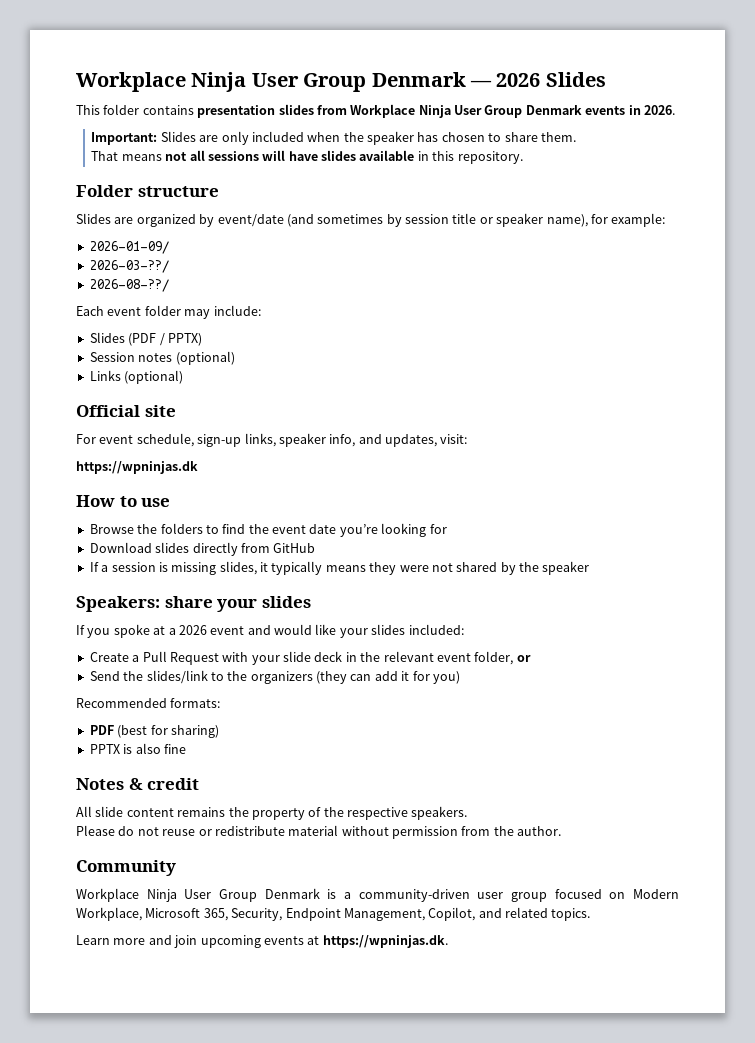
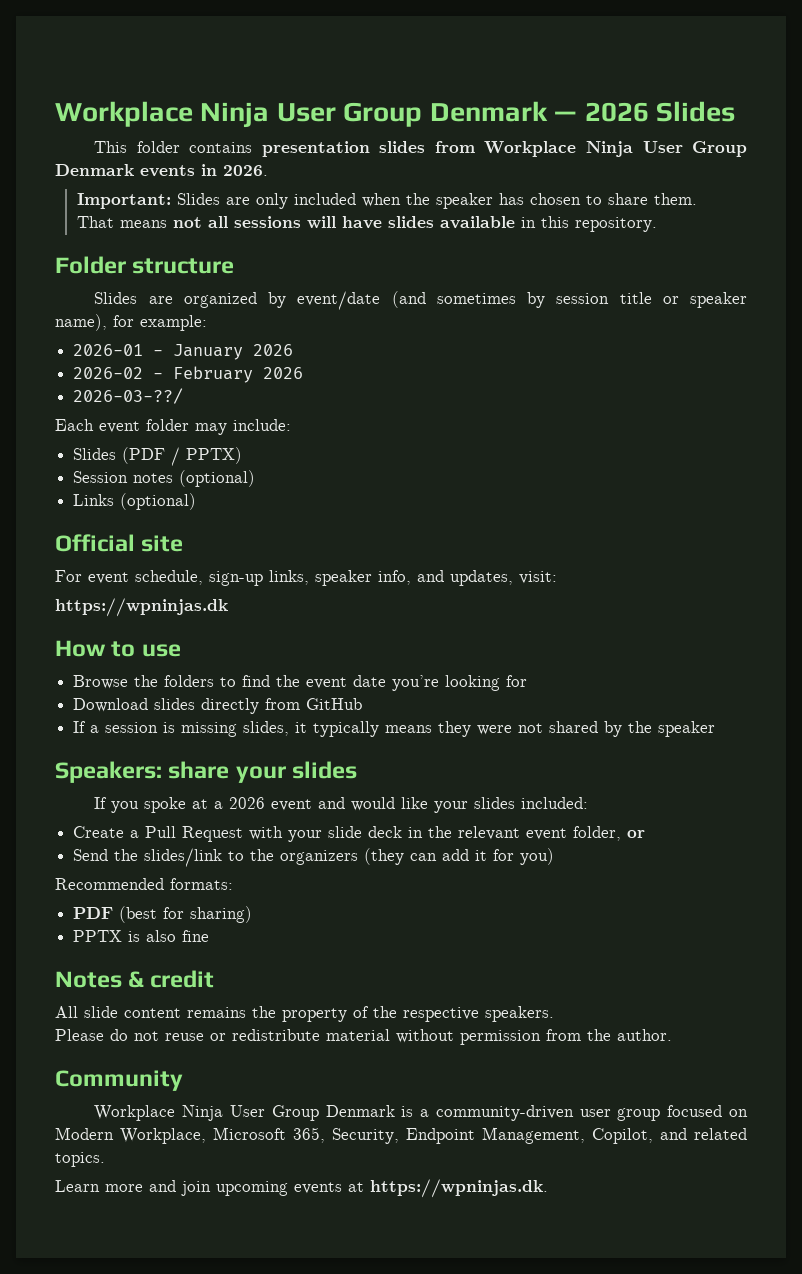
- 2026-01-09/
+ 2026-01 - January 2026
+ 2026-02 - February 2026
- 2026-08-??/

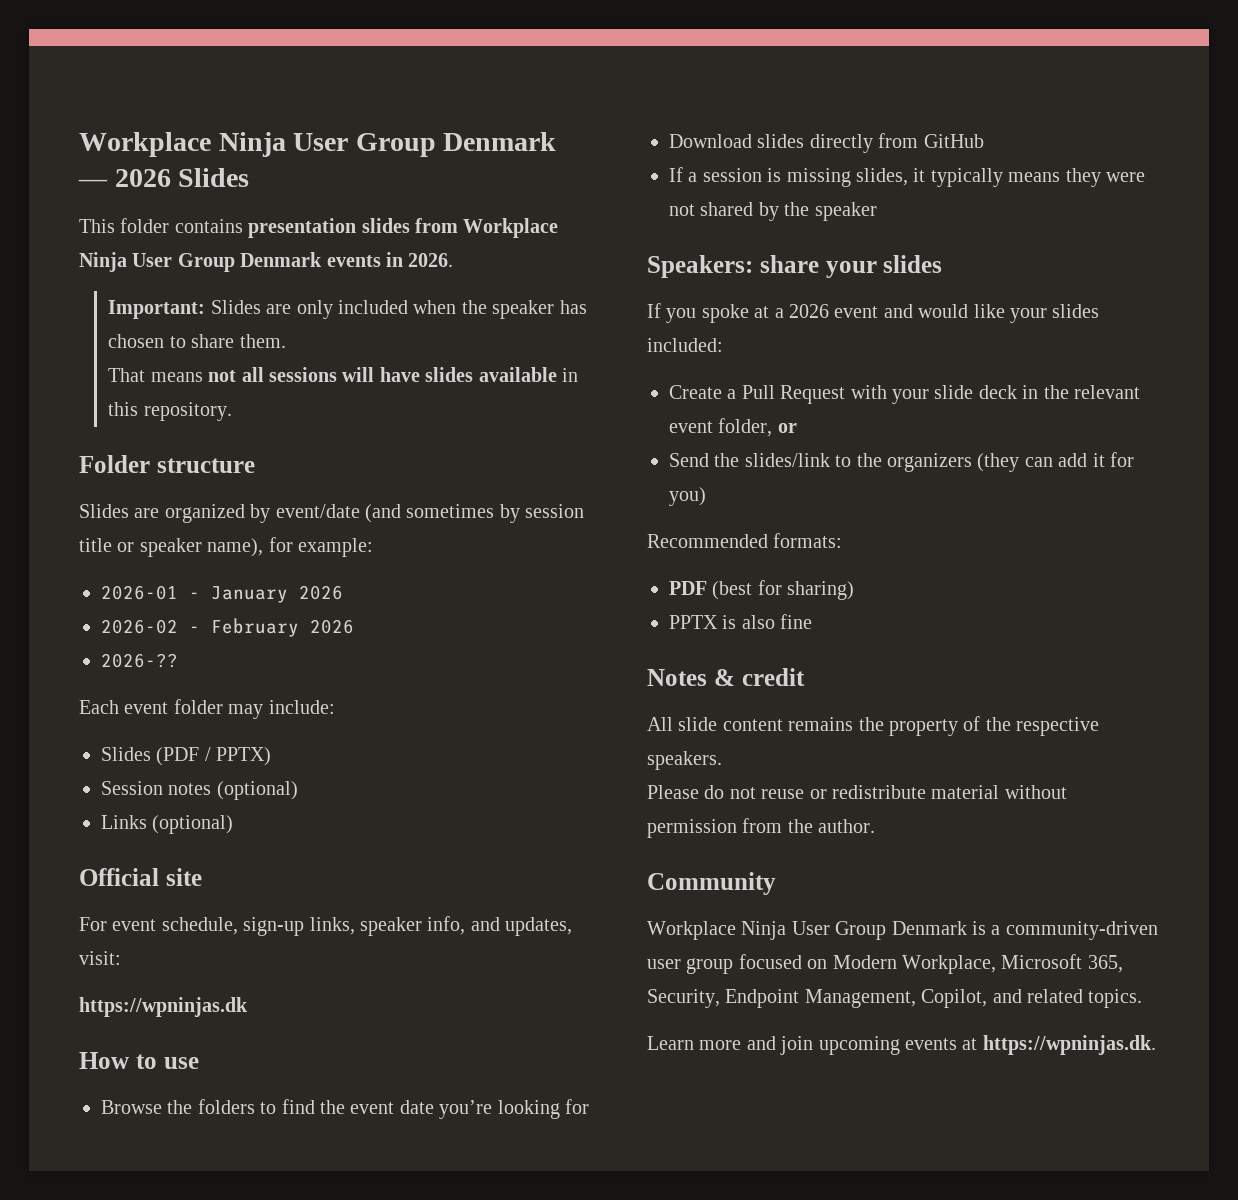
- 2026-03-??/
+ 2026-??

